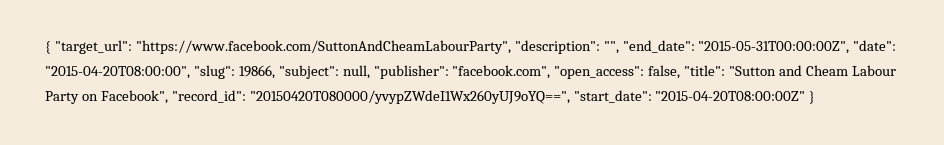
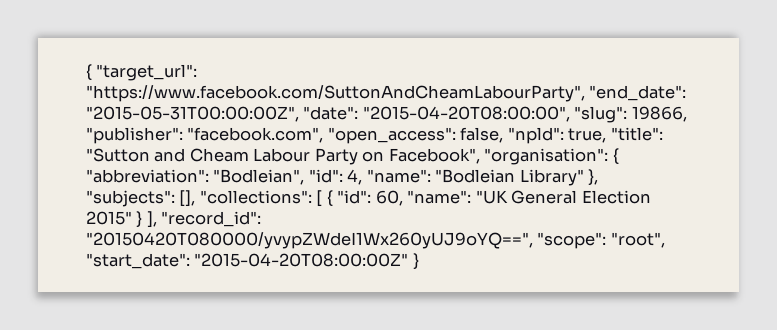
- { "target_url": "https://www.facebook.com/SuttonAndCheamLabourParty", "description": "", "end_date": "2015-05-31T00:00:00Z", "date": "2015-04-20T08:00:00", "slug": 19866, "subject": null, "publisher": "facebook.com", "open_access": false, "title": "Sutton and Cheam Labour Party on Facebook", "record_id": "20150420T080000/yvypZWdeI1Wx260yUJ9oYQ==", "start_date": "2015-04-20T08:00:00Z" }
+ { "target_url": "https://www.facebook.com/SuttonAndCheamLabourParty", "end_date": "2015-05-31T00:00:00Z", "date": "2015-04-20T08:00:00", "slug": 19866, "publisher": "facebook.com", "open_access": false, "npld": true, "title": "Sutton and Cheam Labour Party on Facebook", "organisation": { "abbreviation": "Bodleian", "id": 4, "name": "Bodleian Library" }, "subjects": [], "collections": [ { "id": 60, "name": "UK General Election 2015" } ], "record_id": "20150420T080000/yvypZWdeI1Wx260yUJ9oYQ==", "scope": "root", "start_date": "2015-04-20T08:00:00Z" }

